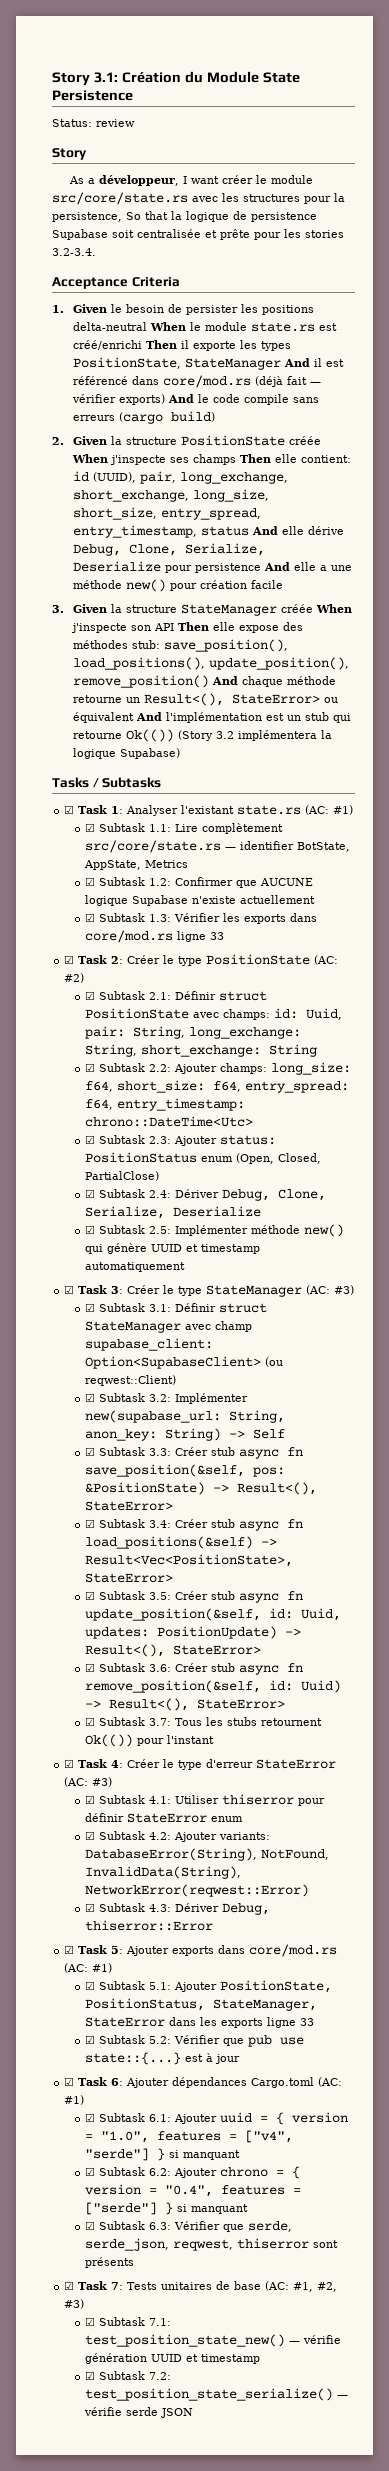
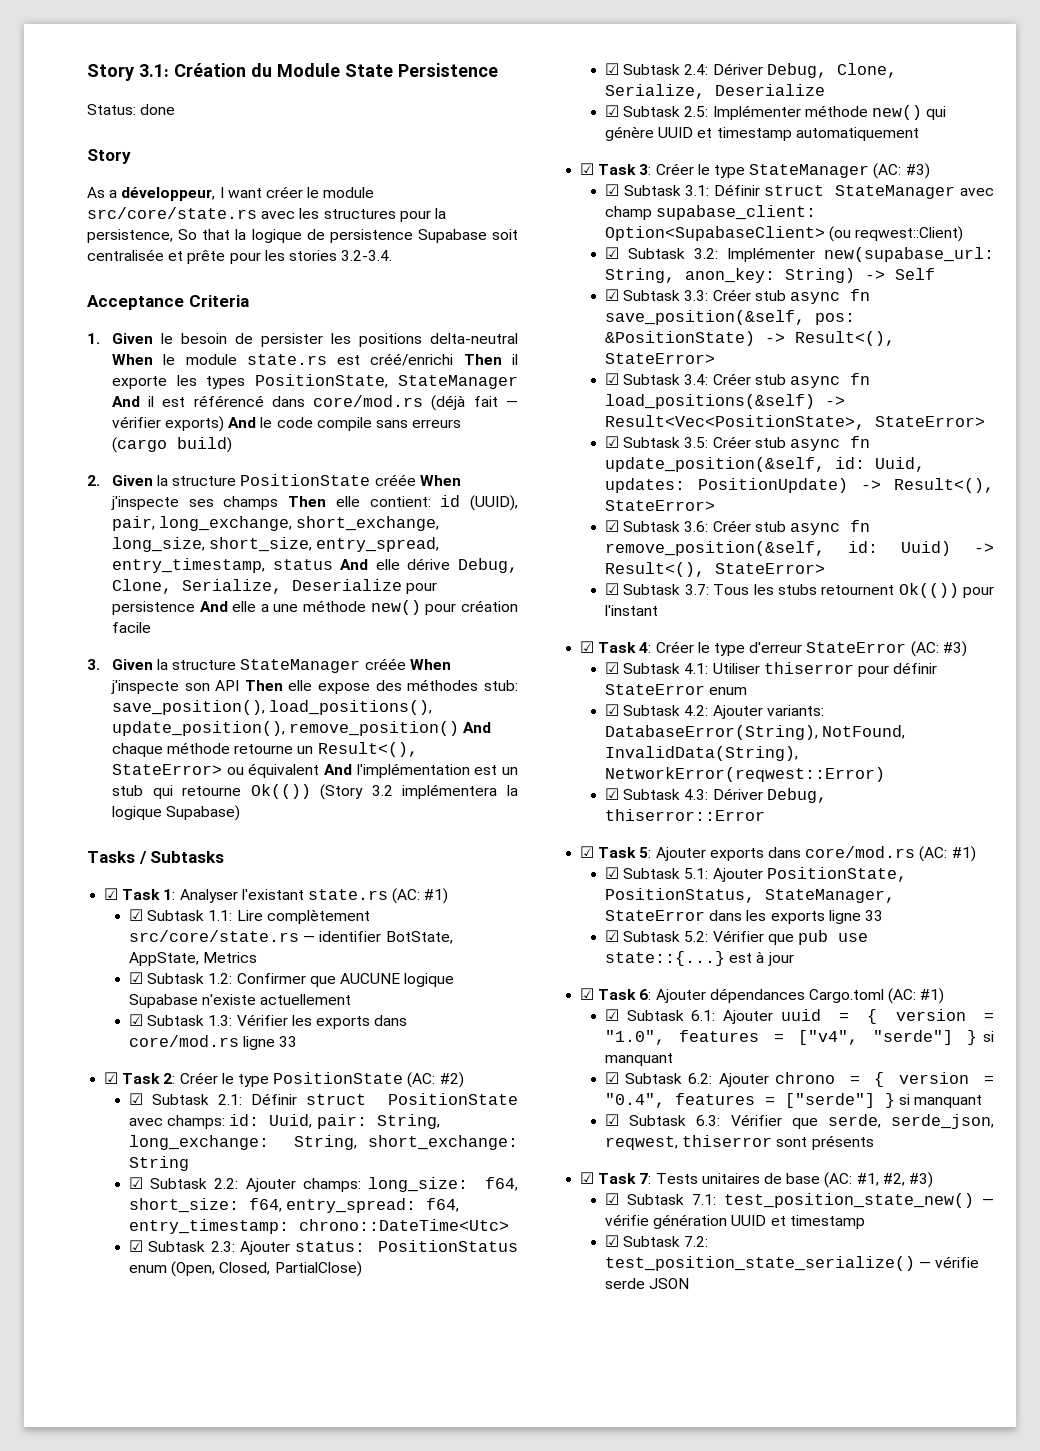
- Status: review
+ Status: done

